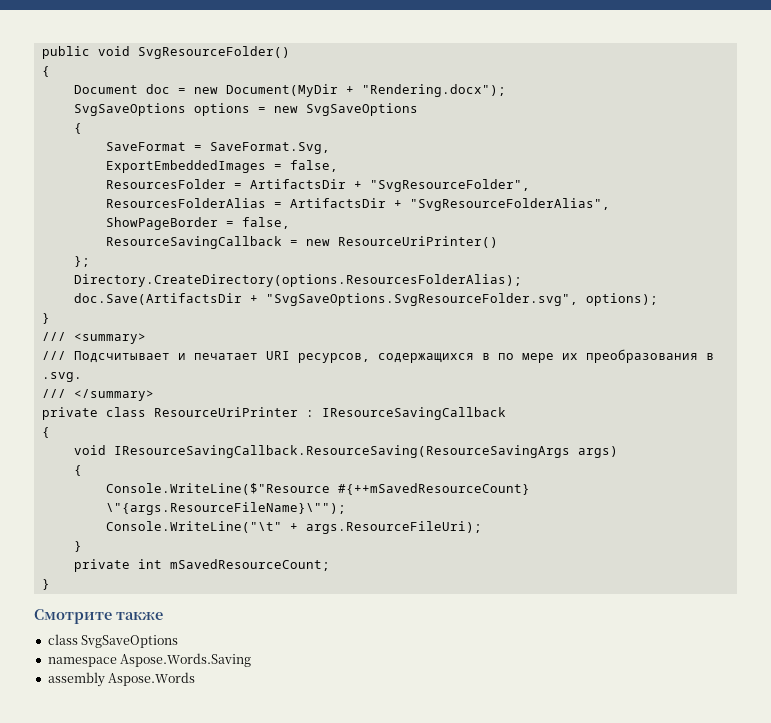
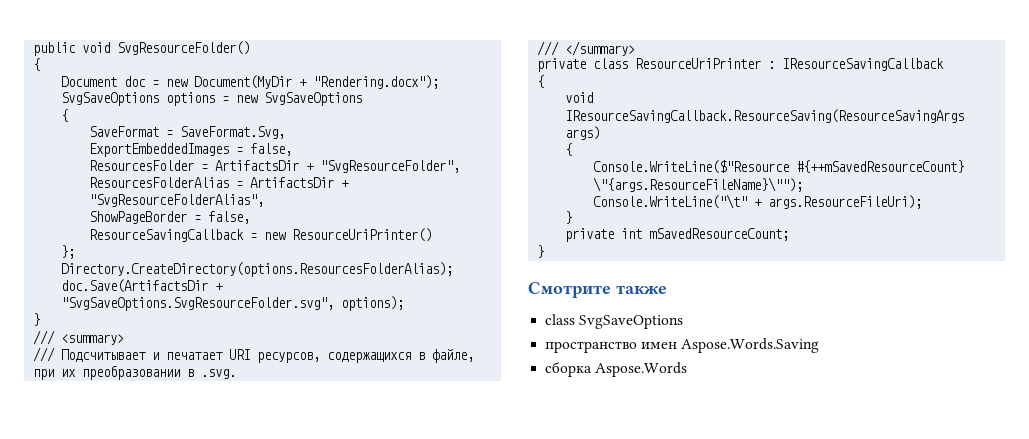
- /// Подсчитывает и печатает URI ресурсов, содержащихся в по мере их преобразования в .svg.
+ /// Подсчитывает и печатает URI ресурсов, содержащихся в файле, при их преобразовании в .svg.
- namespace Aspose.Words.Saving
+ пространство имен Aspose.Words.Saving
- assembly Aspose.Words
+ сборка Aspose.Words

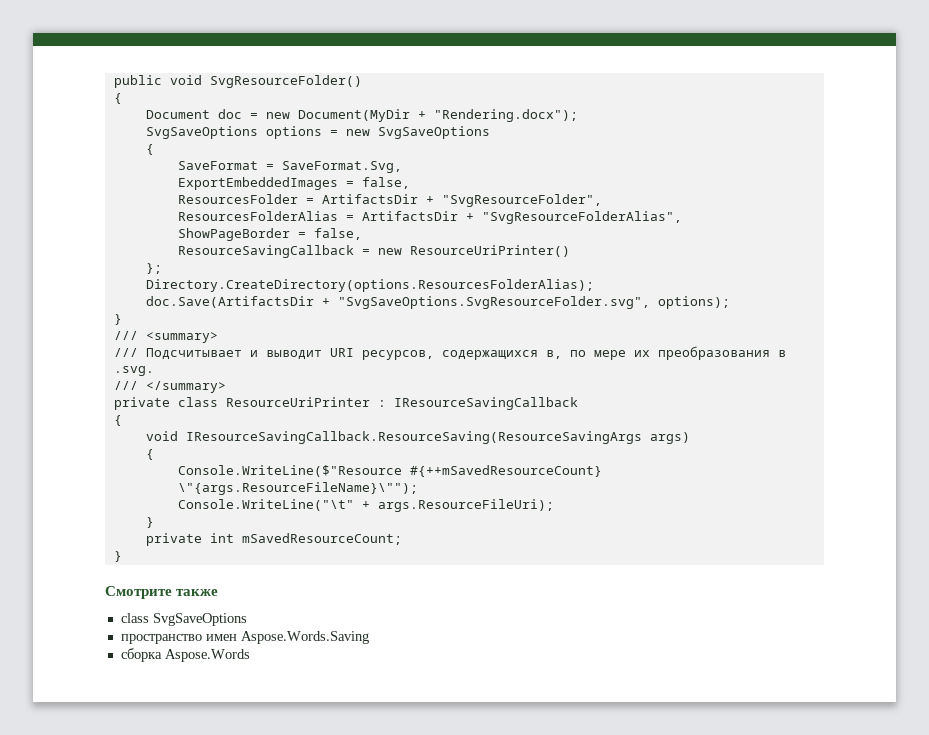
- /// Подсчитывает и печатает URI ресурсов, содержащихся в файле, при их преобразовании в .svg.
+ /// Подсчитывает и выводит URI ресурсов, содержащихся в, по мере их преобразования в .svg.

